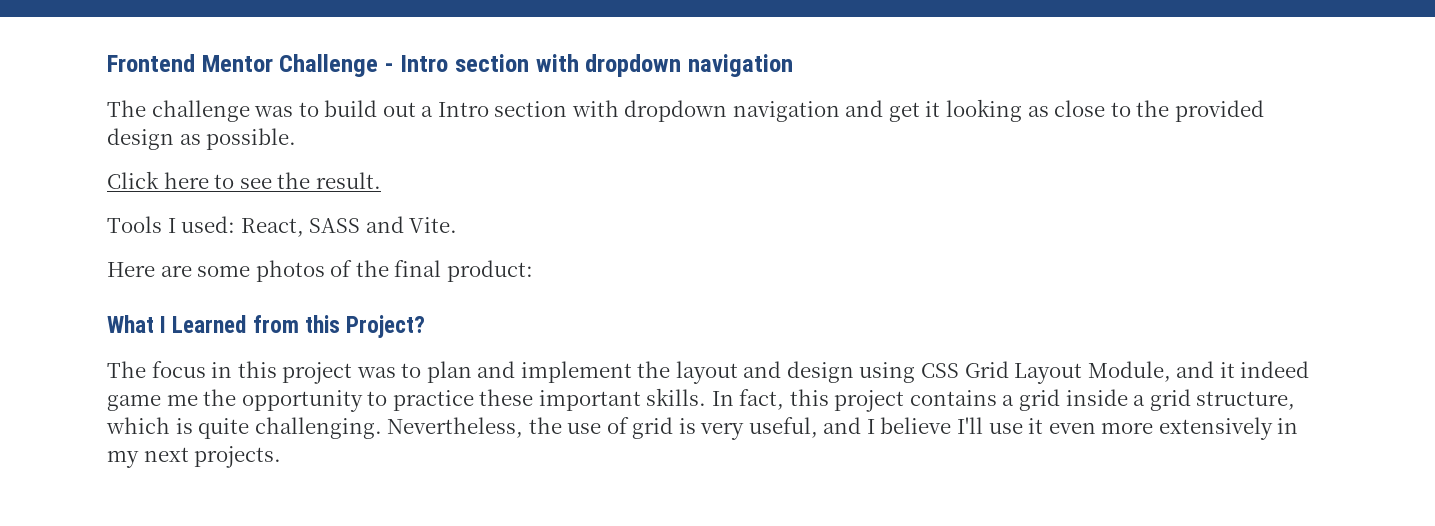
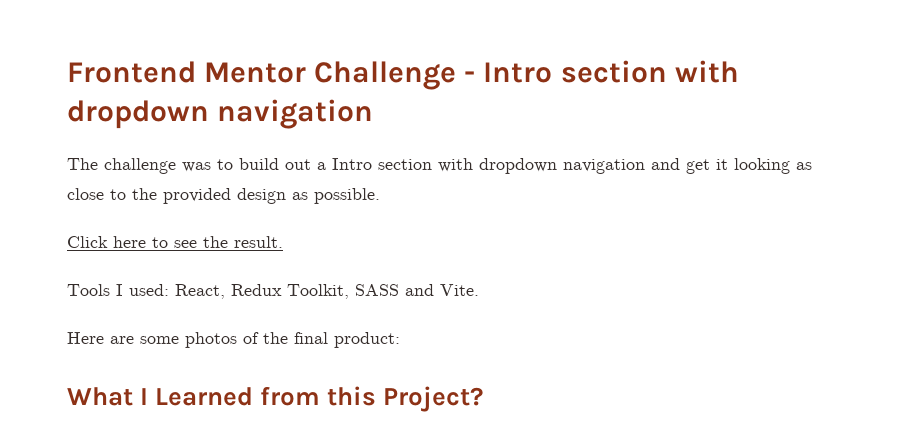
- Tools I used: React, SASS and Vite.
+ Tools I used: React, Redux Toolkit, SASS and Vite.
- The focus in this project was to plan and implement the layout and design using CSS Grid Layout Module, and it indeed game me the opportunity to practice these important skills. In fact, this project contains a grid inside a grid structure, which is quite challenging. Nevertheless, the use of grid is very useful, and I believe I'll use it even more extensively in my next projects.

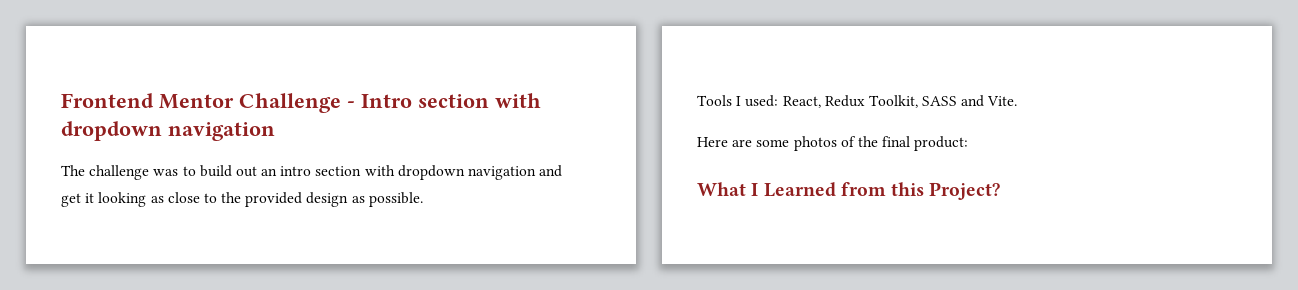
- The challenge was to build out a Intro section with dropdown navigation and get it looking as close to the provided design as possible.
+ The challenge was to build out an intro section with dropdown navigation and get it looking as close to the provided design as possible.
- Click here to see the result.

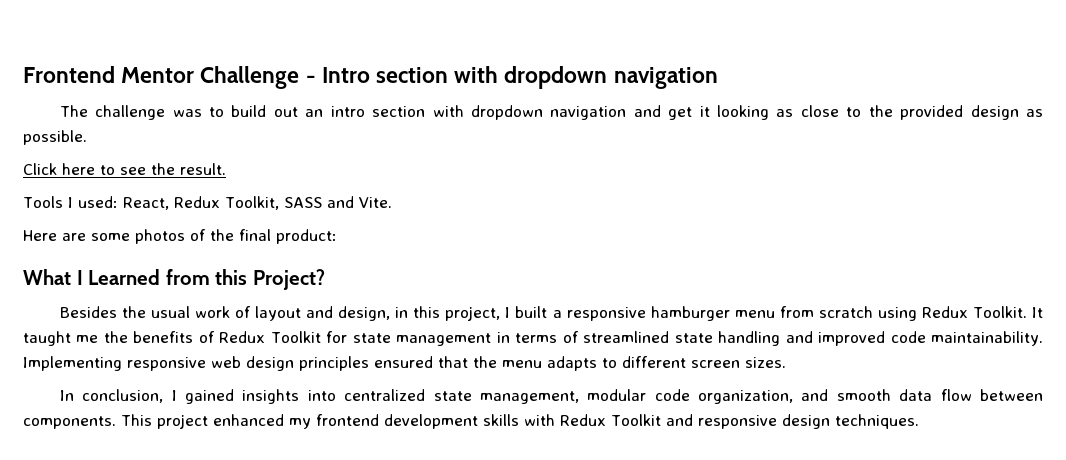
+ Click here to see the result.
+ Besides the usual work of layout and design, in this project, I built a responsive hamburger menu from scratch using Redux Toolkit. It taught me the benefits of Redux Toolkit for state management in terms of streamlined state handling and improved code maintainability. Implementing responsive web design principles ensured that the menu adapts to different screen sizes.
+ In conclusion, I gained insights into centralized state management, modular code organization, and smooth data flow between components. This project enhanced my frontend development skills with Redux Toolkit and responsive design techniques.

